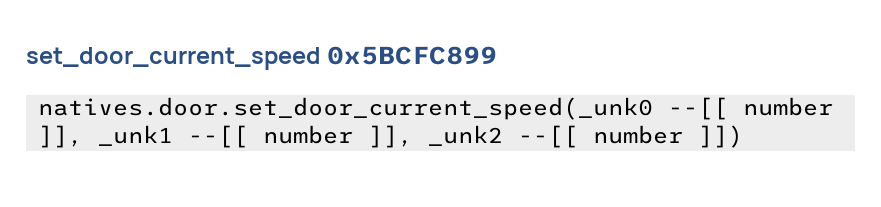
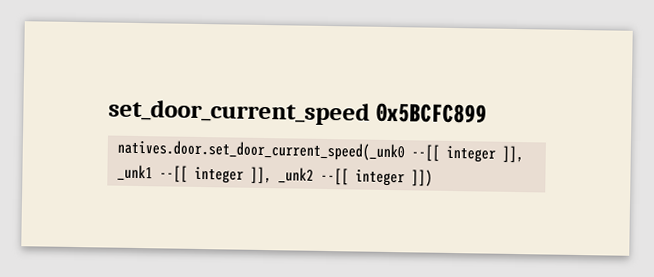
- natives.door.set_door_current_speed(_unk0 --[[ number ]], _unk1 --[[ number ]], _unk2 --[[ number ]])
+ natives.door.set_door_current_speed(_unk0 --[[ integer ]], _unk1 --[[ integer ]], _unk2 --[[ integer ]])

